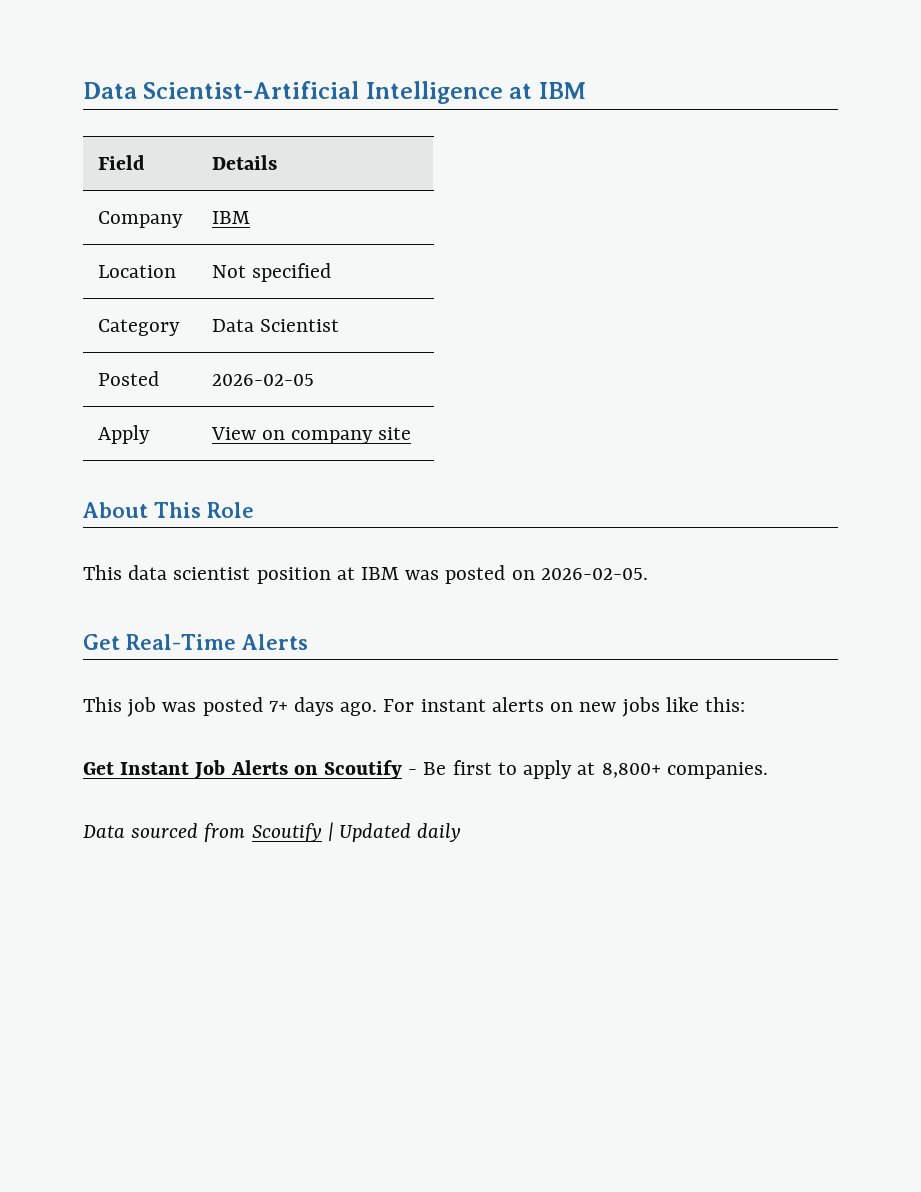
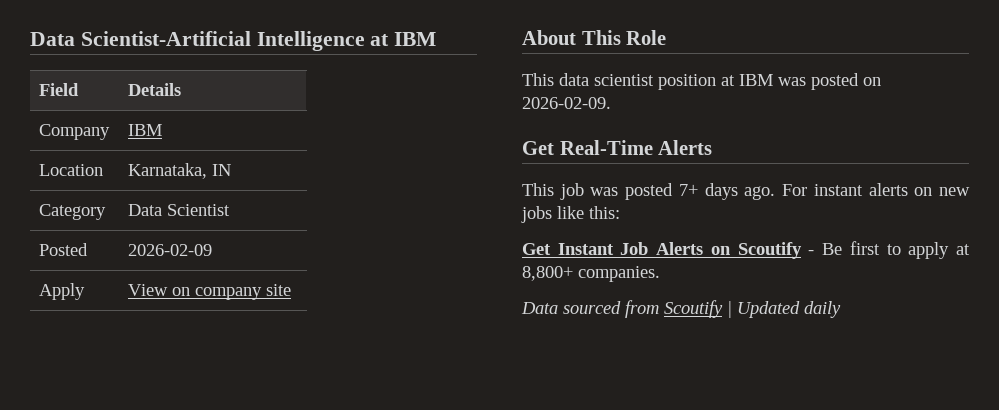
- Location | Not specified
+ Location | Karnataka, IN
- Posted | 2026-02-05
+ Posted | 2026-02-09
- This data scientist position at IBM was posted on 2026-02-05.
+ This data scientist position at IBM was posted on 2026-02-09.

